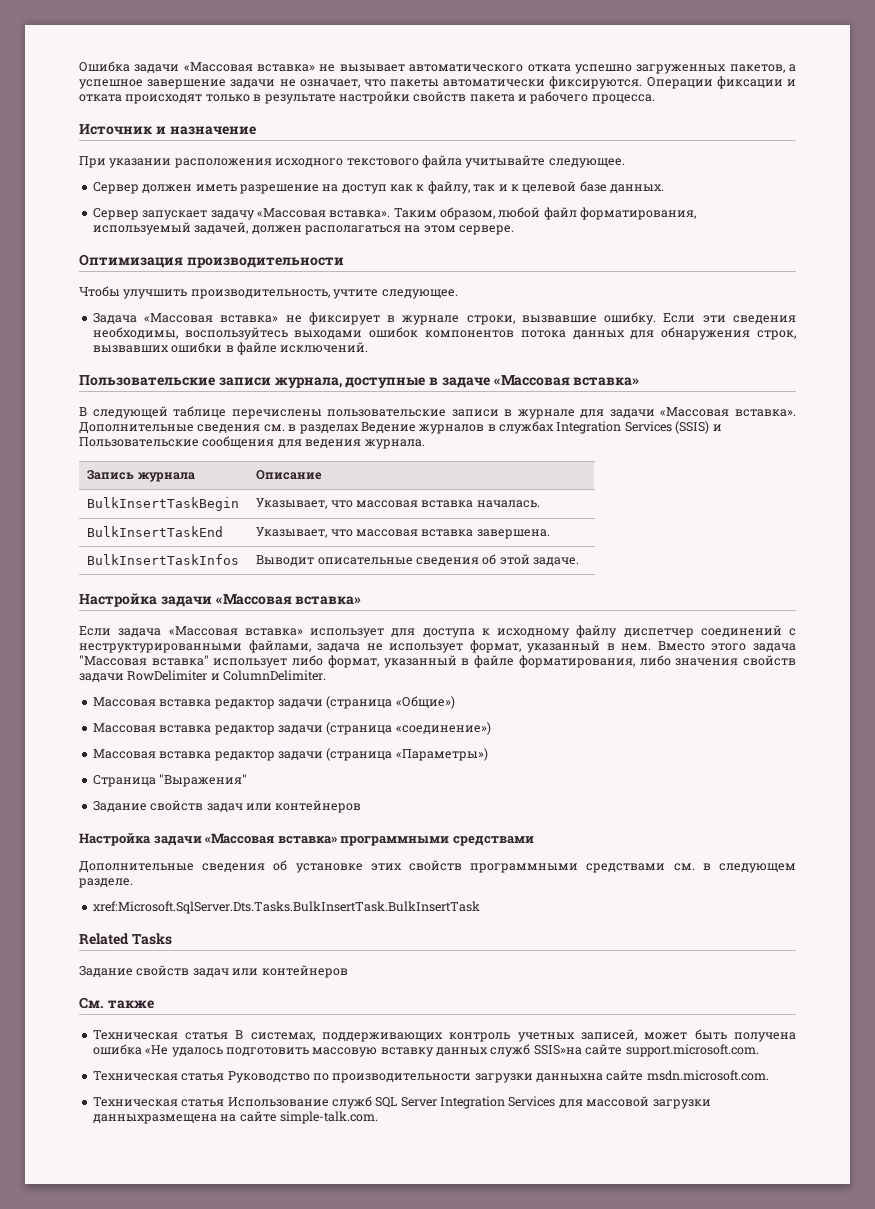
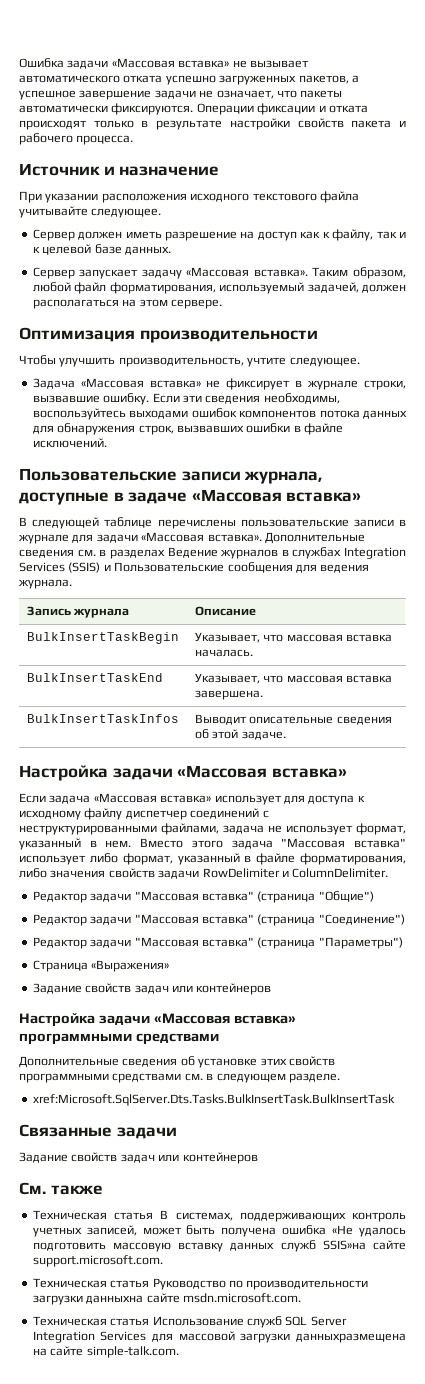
- Массовая вставка редактор задачи (страница «Общие»)
- Массовая вставка редактор задачи (страница «соединение»)
- Массовая вставка редактор задачи (страница «Параметры»)
+ Редактор задачи "Массовая вставка" (страница "Общие")
+ Редактор задачи "Массовая вставка" (страница "Соединение")
+ Редактор задачи "Массовая вставка" (страница "Параметры")
- Страница "Выражения"
+ Страница «Выражения»
- Related Tasks
+ Связанные задачи

